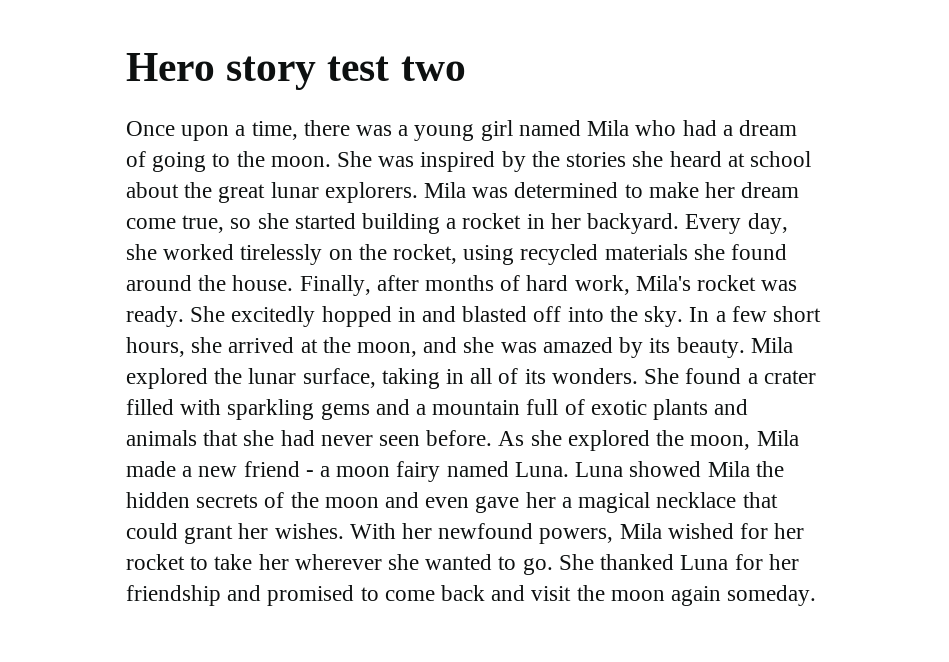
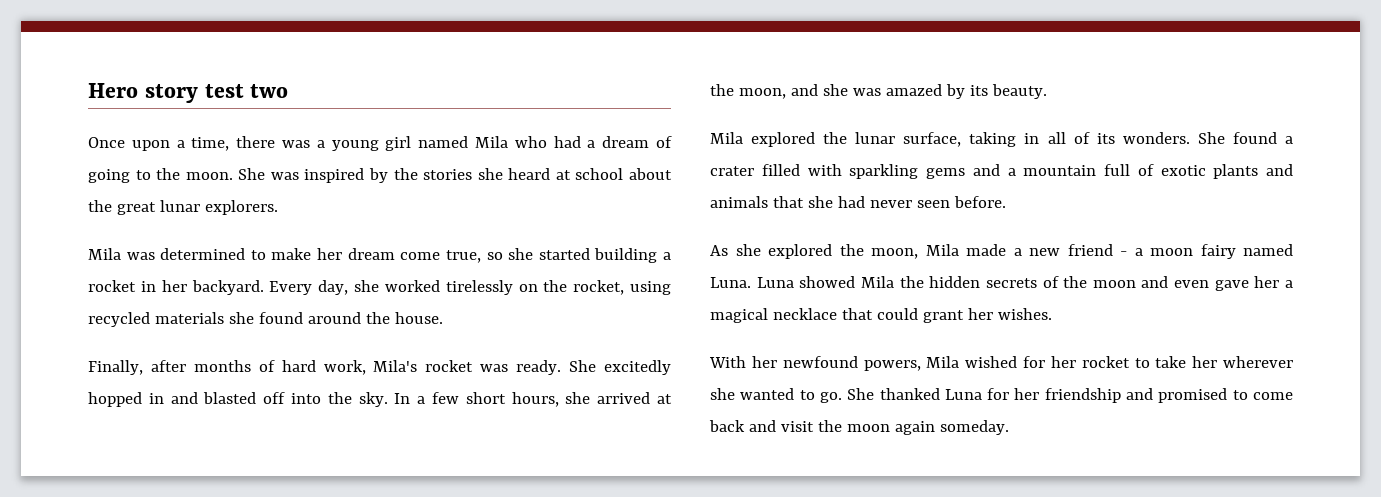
- She was inspired by the stories she heard at school about the great lunar explorers. Mila was determined to make her dream come true, so she started building a rocket in her backyard.
+ She was inspired by the stories she heard at school about the great lunar explorers.
+ Mila was determined to make her dream come true, so she started building a rocket in her backyard.
- Every day, she worked tirelessly on the rocket, using recycled materials she found around the house. Finally, after months of hard work, Mila's rocket was ready.
+ Every day, she worked tirelessly on the rocket, using recycled materials she found around the house.
+ Finally, after months of hard work, Mila's rocket was ready.
- In a few short hours, she arrived at the moon, and she was amazed by its beauty. Mila explored the lunar surface, taking in all of its wonders.
+ In a few short hours, she arrived at the moon, and she was amazed by its beauty.
+ Mila explored the lunar surface, taking in all of its wonders.
- She found a crater filled with sparkling gems and a mountain full of exotic plants and animals that she had never seen before. As she explored the moon, Mila made a new friend - a moon fairy named Luna.
+ She found a crater filled with sparkling gems and a mountain full of exotic plants and animals that she had never seen before.
+ As she explored the moon, Mila made a new friend - a moon fairy named Luna.
- Luna showed Mila the hidden secrets of the moon and even gave her a magical necklace that could grant her wishes. With her newfound powers, Mila wished for her rocket to take her wherever she wanted to go.
+ Luna showed Mila the hidden secrets of the moon and even gave her a magical necklace that could grant her wishes.
+ With her newfound powers, Mila wished for her rocket to take her wherever she wanted to go.

